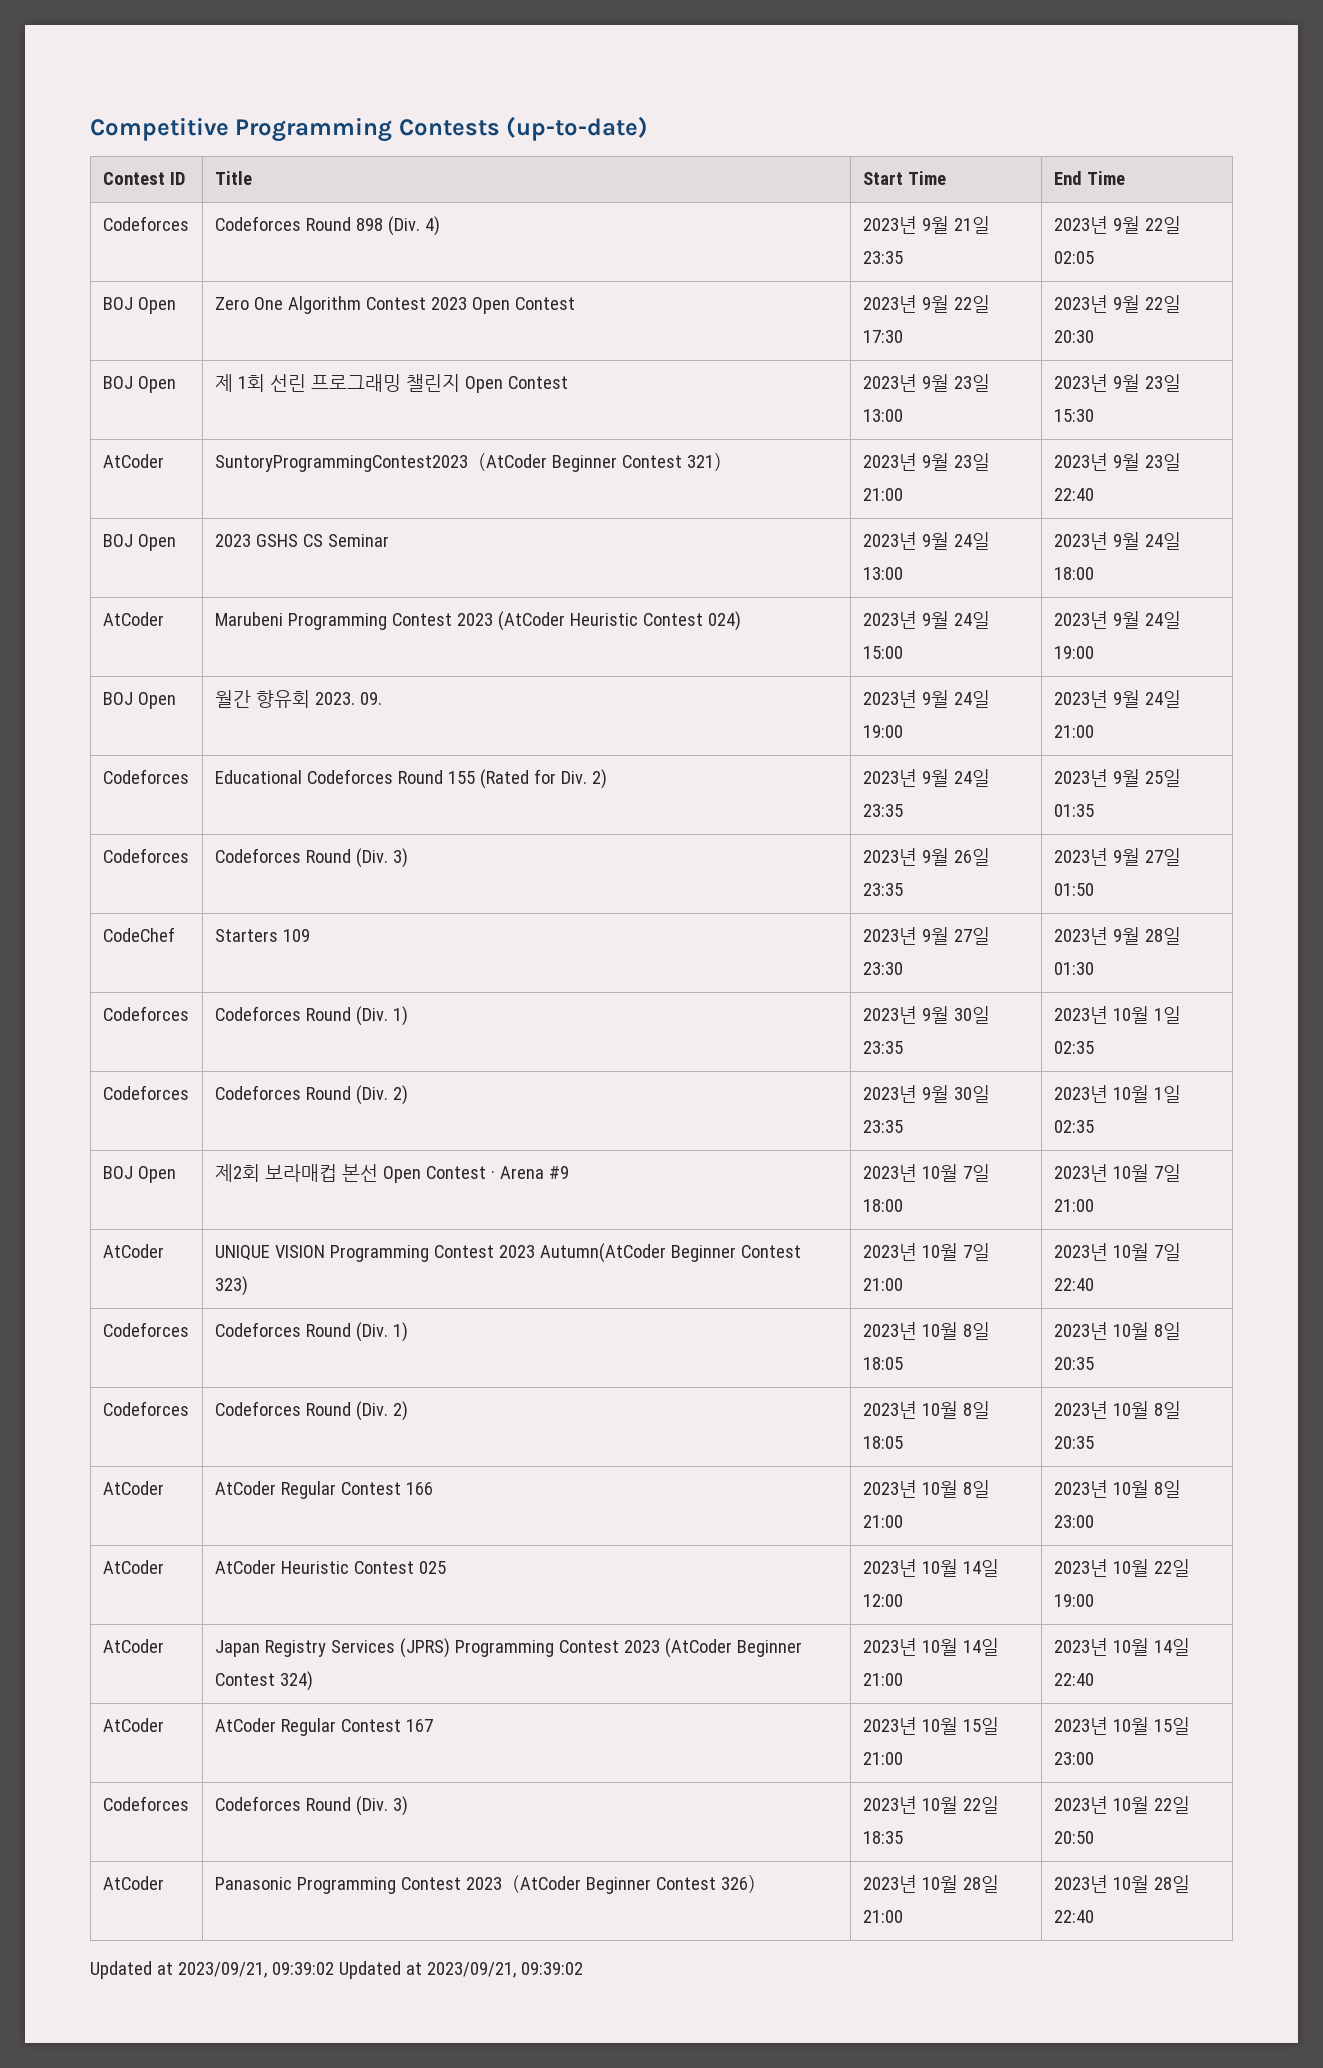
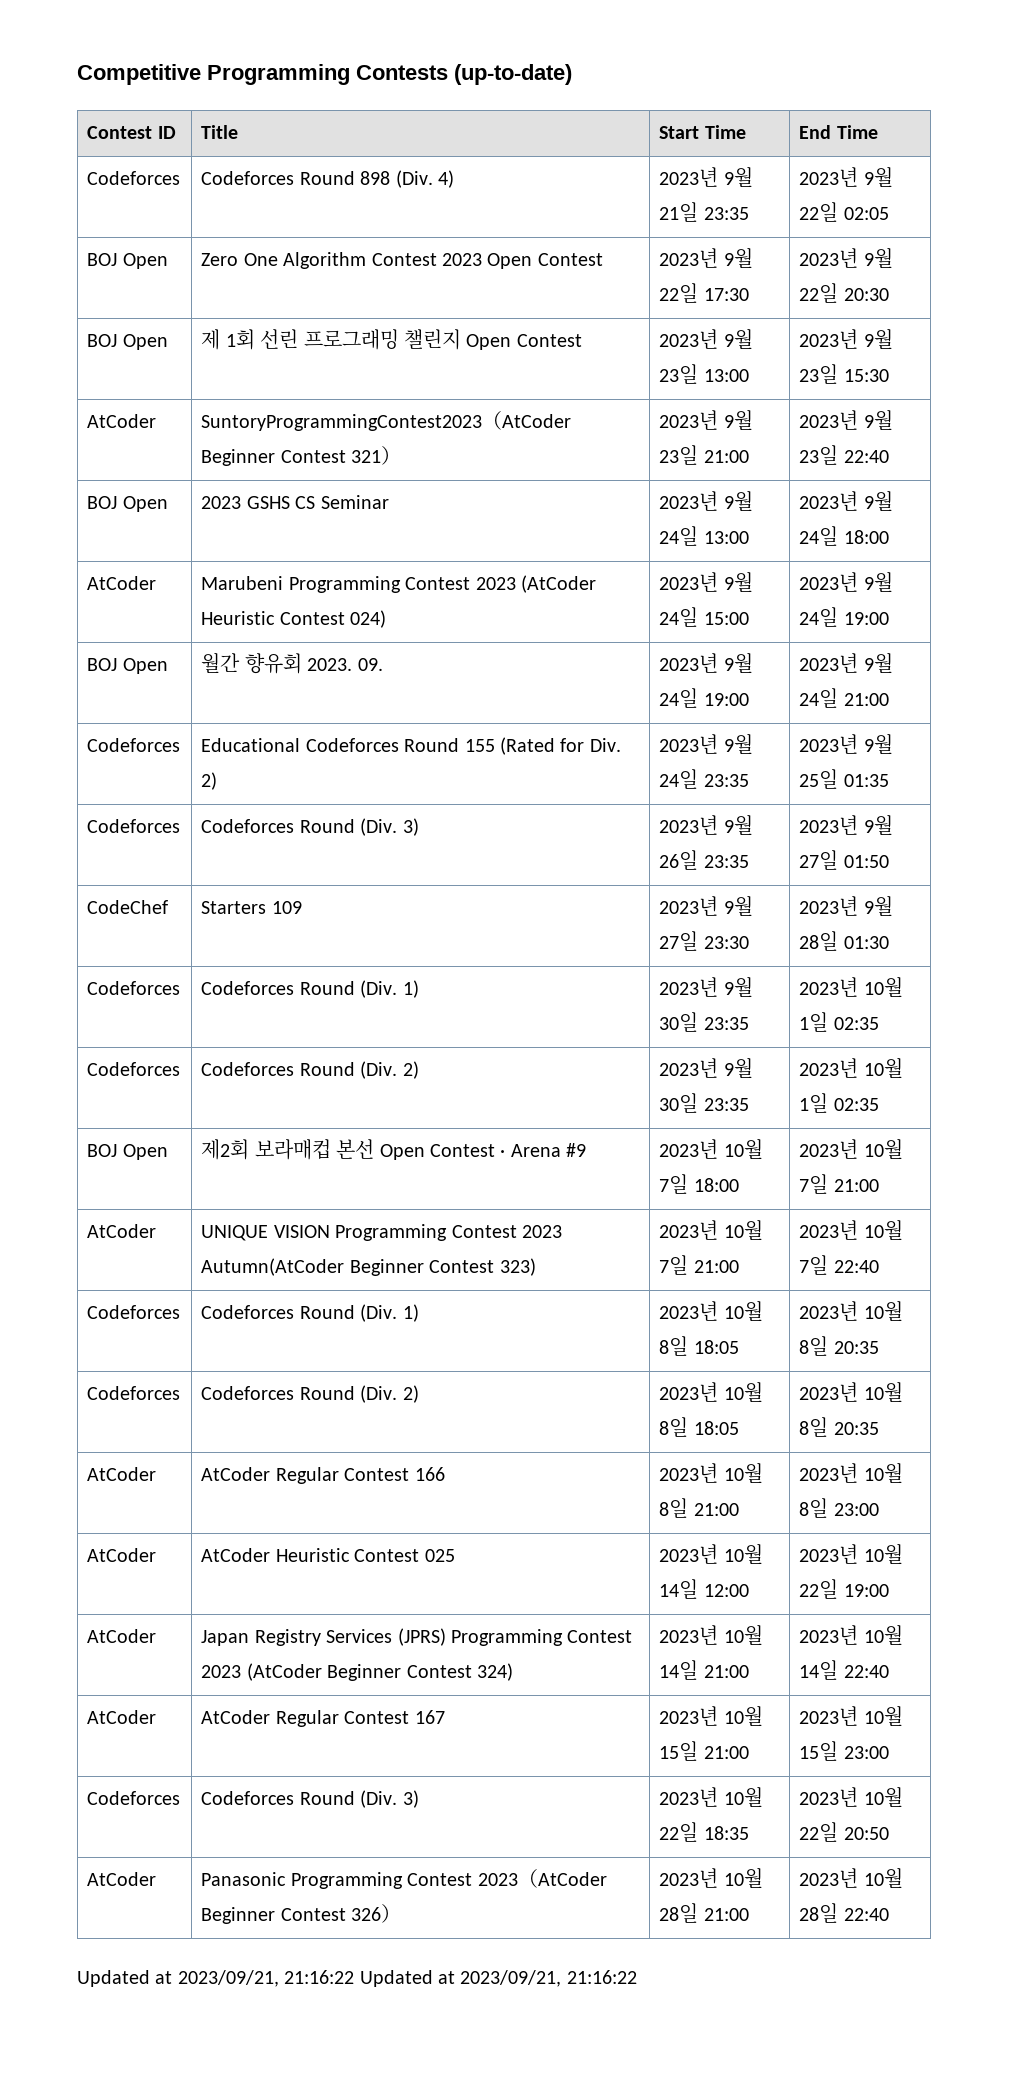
- Updated at 2023/09/21, 09:39:02 Updated at 2023/09/21, 09:39:02
+ Updated at 2023/09/21, 21:16:22 Updated at 2023/09/21, 21:16:22

